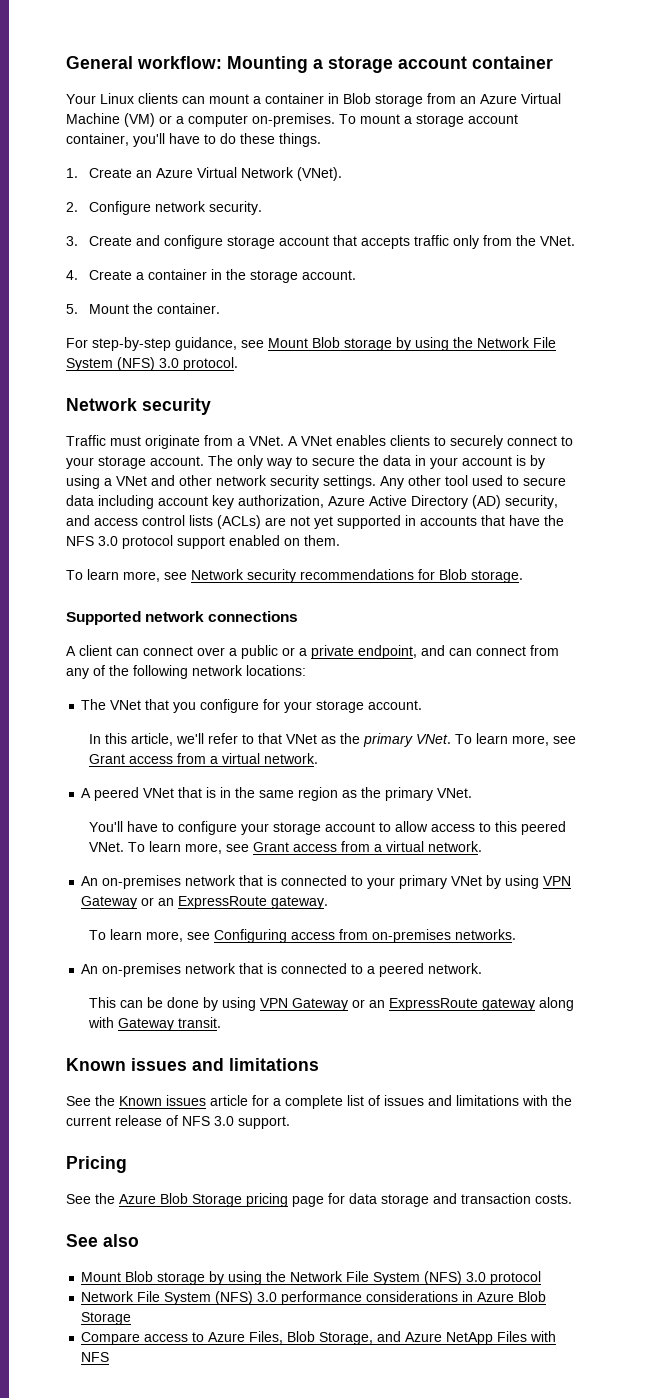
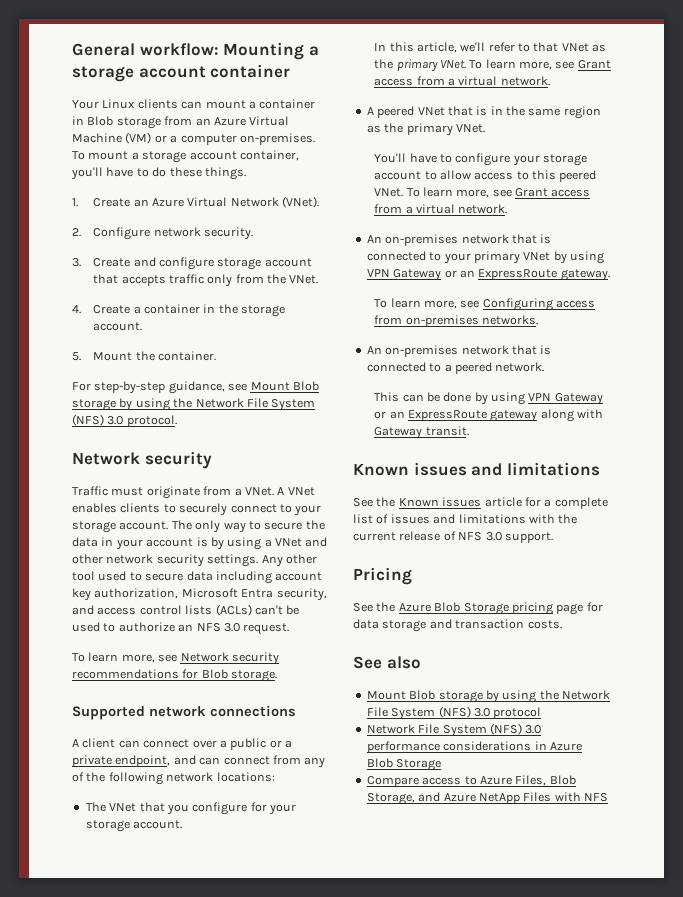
- Any other tool used to secure data including account key authorization, Azure Active Directory (AD) security, and access control lists (ACLs) are not yet supported in accounts that have the NFS 3.0 protocol support enabled on them.
+ Any other tool used to secure data including account key authorization, Microsoft Entra security, and access control lists (ACLs) can't be used to authorize an NFS 3.0 request.

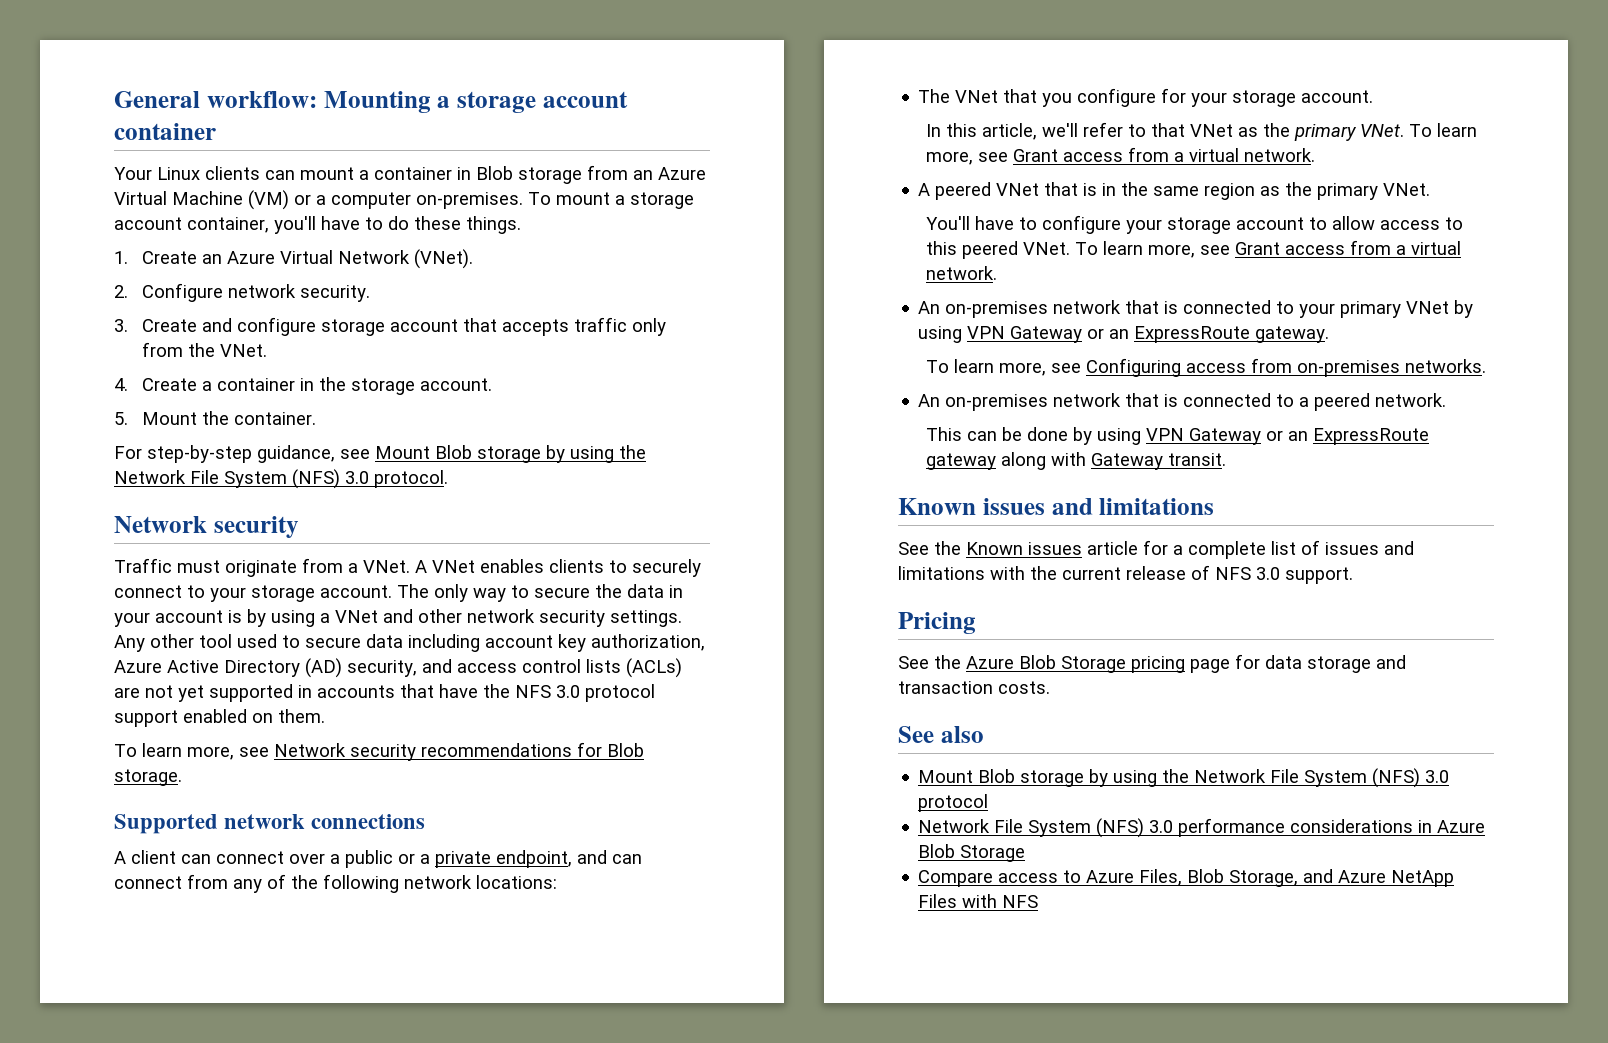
- Any other tool used to secure data including account key authorization, Microsoft Entra security, and access control lists (ACLs) can't be used to authorize an NFS 3.0 request.
+ Any other tool used to secure data including account key authorization, Azure Active Directory (AD) security, and access control lists (ACLs) are not yet supported in accounts that have the NFS 3.0 protocol support enabled on them.

